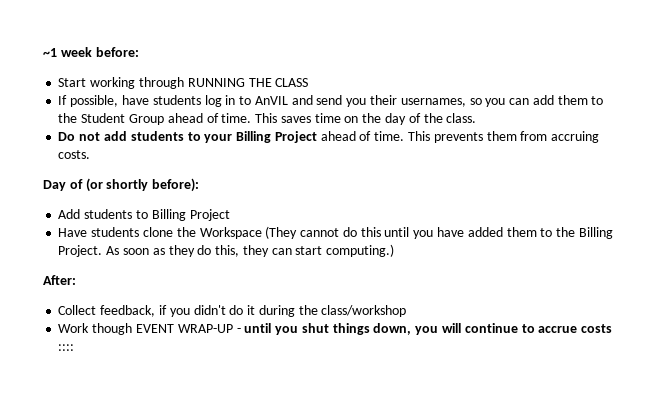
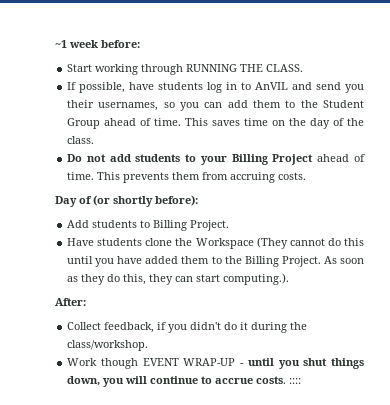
- Start working through RUNNING THE CLASS
+ Start working through RUNNING THE CLASS.
- Add students to Billing Project
+ Add students to Billing Project.
- As soon as they do this, they can start computing.)
+ As soon as they do this, they can start computing.).
- Collect feedback, if you didn't do it during the class/workshop
+ Collect feedback, if you didn't do it during the class/workshop.
- Work though EVENT WRAP-UP - until you shut things down, you will continue to accrue costs ::::
+ Work though EVENT WRAP-UP - until you shut things down, you will continue to accrue costs. ::::

